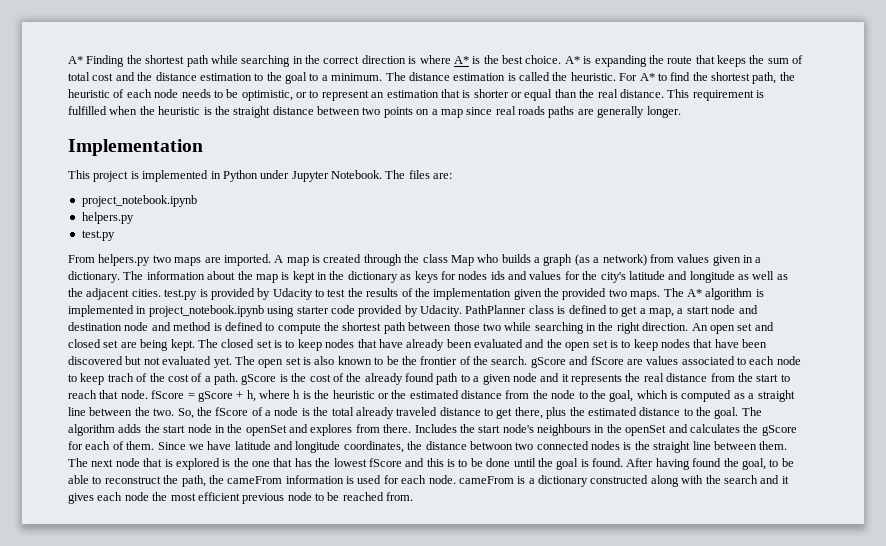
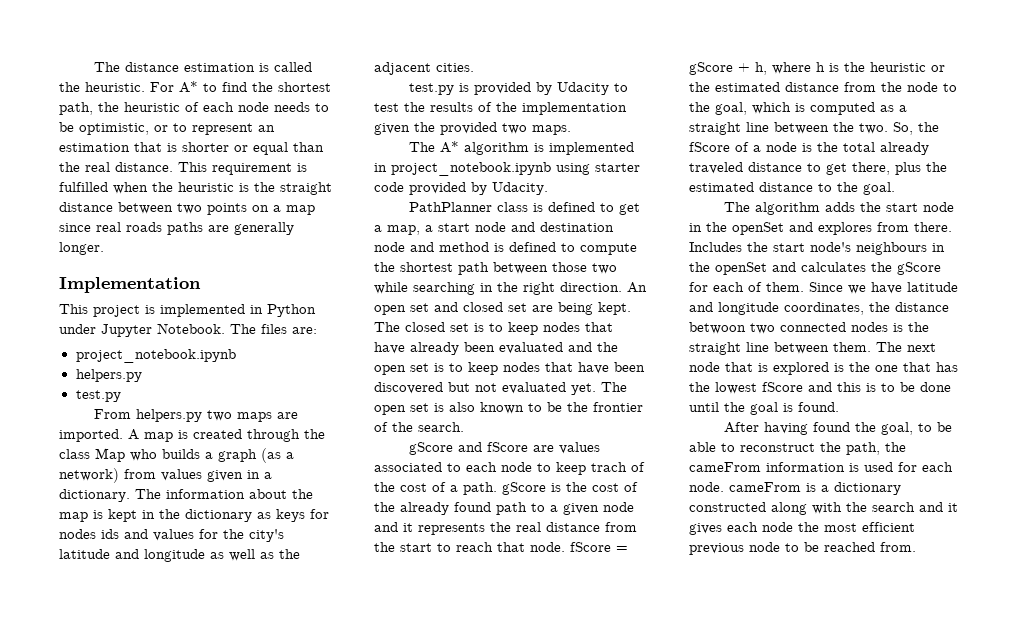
- A* Finding the shortest path while searching in the correct direction is where A* is the best choice. A* is expanding the route that keeps the sum of total cost and the distance estimation to the goal to a minimum.
- The information about the map is kept in the dictionary as keys for nodes ids and values for the city's latitude and longitude as well as the adjacent cities. test.py is provided by Udacity to test the results of the implementation given the provided two maps. The A* algorithm is implemented in project_notebook.ipynb using starter code provided by Udacity. PathPlanner class is defined to get a map, a start node and destination node and method is defined to compute the shortest path between those two while searching in the right direction.
+ The information about the map is kept in the dictionary as keys for nodes ids and values for the city's latitude and longitude as well as the adjacent cities.
+ test.py is provided by Udacity to test the results of the implementation given the provided two maps.
+ The A* algorithm is implemented in project_notebook.ipynb using starter code provided by Udacity.
+ PathPlanner class is defined to get a map, a start node and destination node and method is defined to compute the shortest path between those two while searching in the right direction.
- The open set is also known to be the frontier of the search. gScore and fScore are values associated to each node to keep trach of the cost of a path. gScore is the cost of the already found path to a given node and it represents the real distance from the start to reach that node. fScore = gScore + h, where h is the heuristic or the estimated distance from the node to the goal, which is computed as a straight line between the two.
+ The open set is also known to be the frontier of the search.
+ gScore and fScore are values associated to each node to keep trach of the cost of a path. gScore is the cost of the already found path to a given node and it represents the real distance from the start to reach that node. fScore = gScore + h, where h is the heuristic or the estimated distance from the node to the goal, which is computed as a straight line between the two.
- So, the fScore of a node is the total already traveled distance to get there, plus the estimated distance to the goal. The algorithm adds the start node in the openSet and explores from there.
+ So, the fScore of a node is the total already traveled distance to get there, plus the estimated distance to the goal.
+ The algorithm adds the start node in the openSet and explores from there.
- The next node that is explored is the one that has the lowest fScore and this is to be done until the goal is found. After having found the goal, to be able to reconstruct the path, the cameFrom information is used for each node. cameFrom is a dictionary constructed along with the search and it gives each node the most efficient previous node to be reached from.
+ The next node that is explored is the one that has the lowest fScore and this is to be done until the goal is found.
+ After having found the goal, to be able to reconstruct the path, the cameFrom information is used for each node. cameFrom is a dictionary constructed along with the search and it gives each node the most efficient previous node to be reached from.

